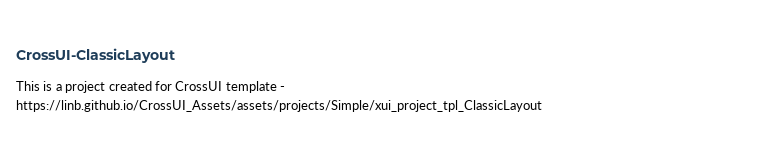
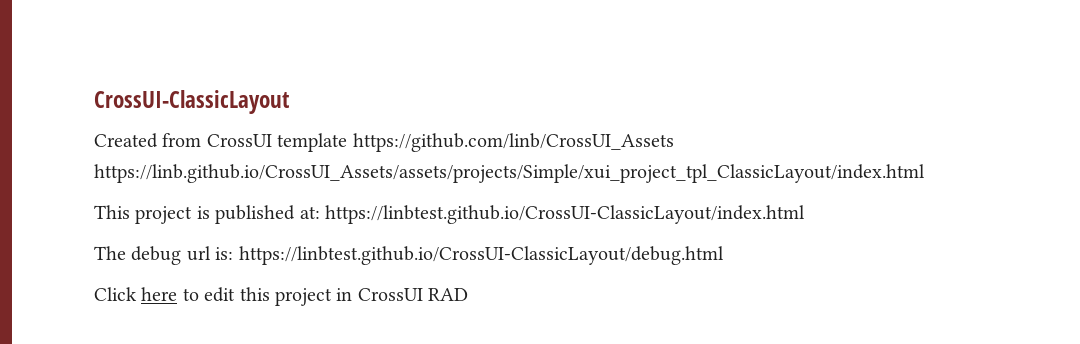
- This is a project created for CrossUI template - https://linb.github.io/CrossUI_Assets/assets/projects/Simple/xui_project_tpl_ClassicLayout
+ Created from CrossUI template https://github.com/linb/CrossUI_Assets https://linb.github.io/CrossUI_Assets/assets/projects/Simple/xui_project_tpl_ClassicLayout/index.html
+ This project is published at: https://linbtest.github.io/CrossUI-ClassicLayout/index.html
+ The debug url is: https://linbtest.github.io/CrossUI-ClassicLayout/debug.html
+ Click here to edit this project in CrossUI RAD

